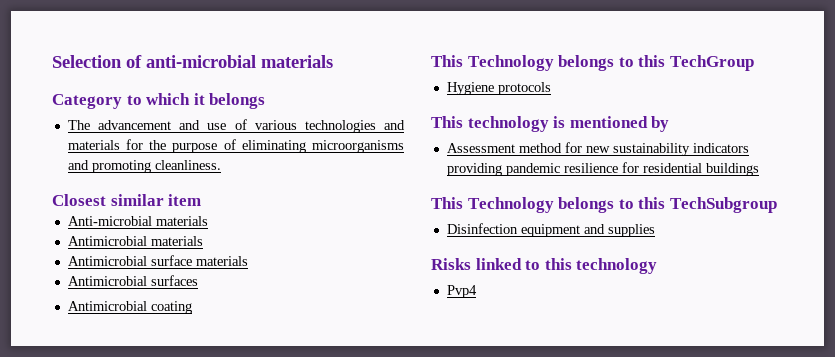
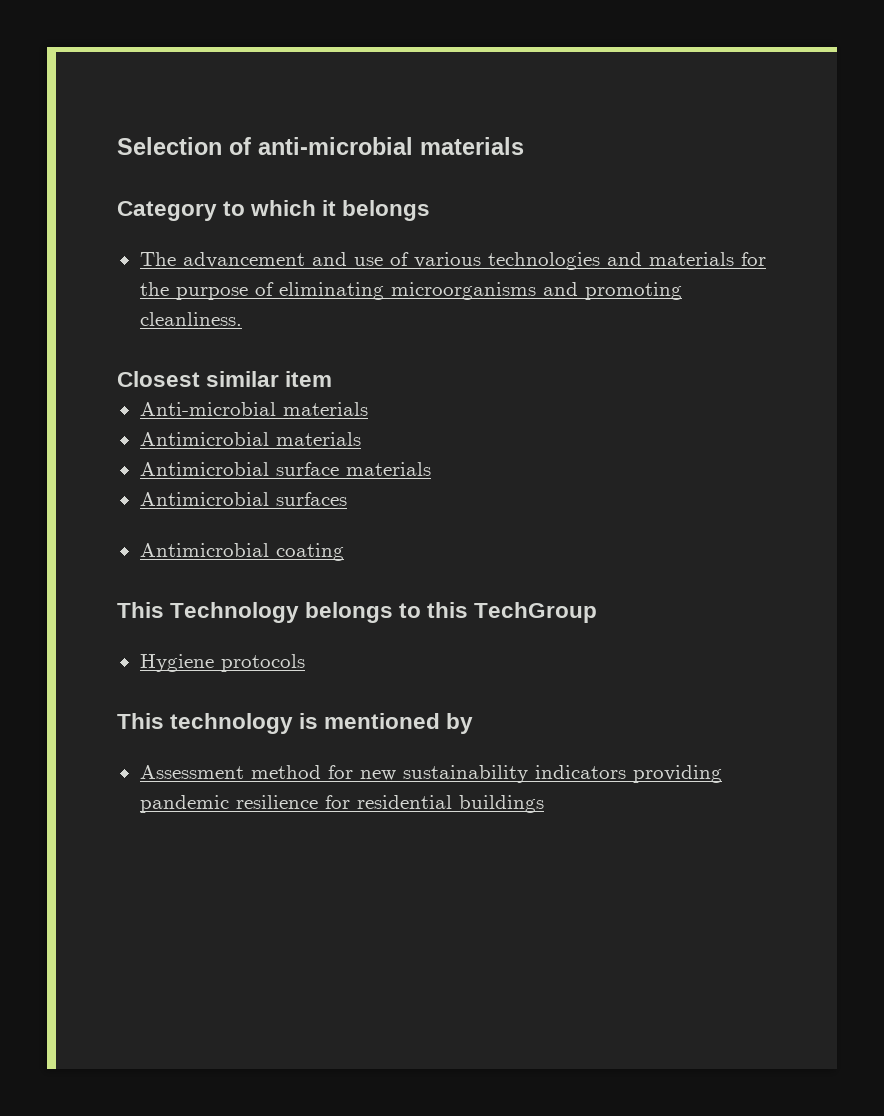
- This Technology belongs to this TechSubgroup
- Disinfection equipment and supplies
- Risks linked to this technology
- Pvp4

